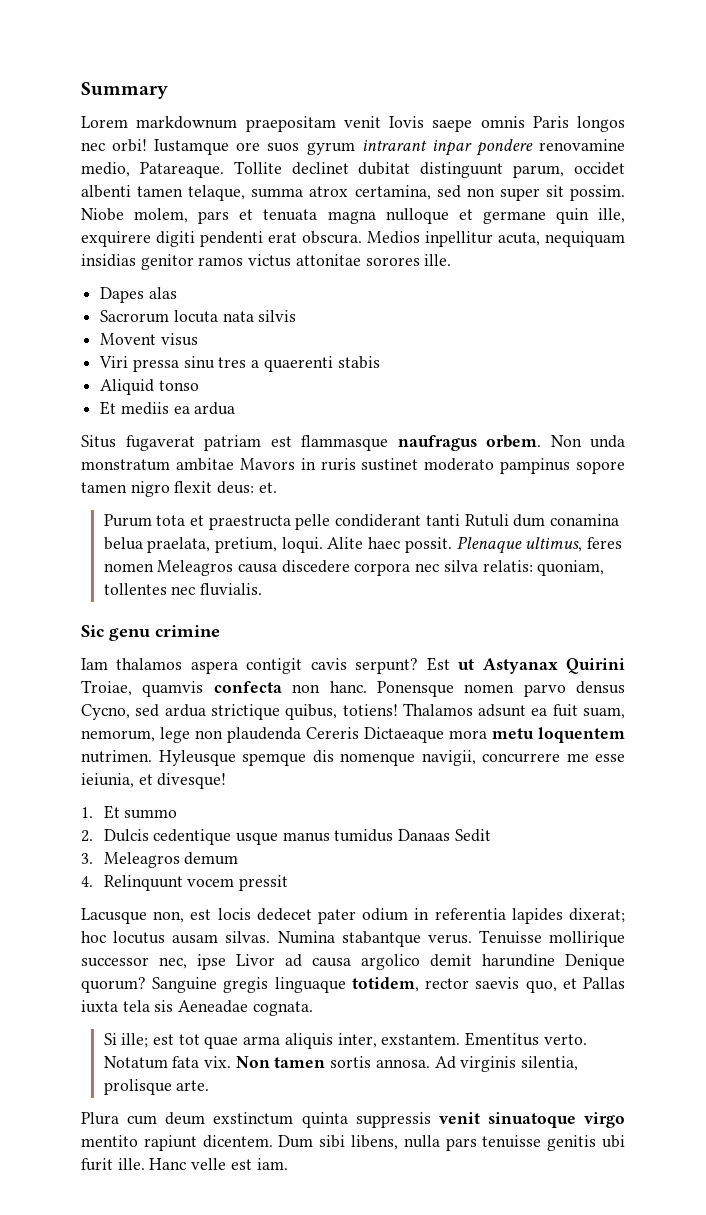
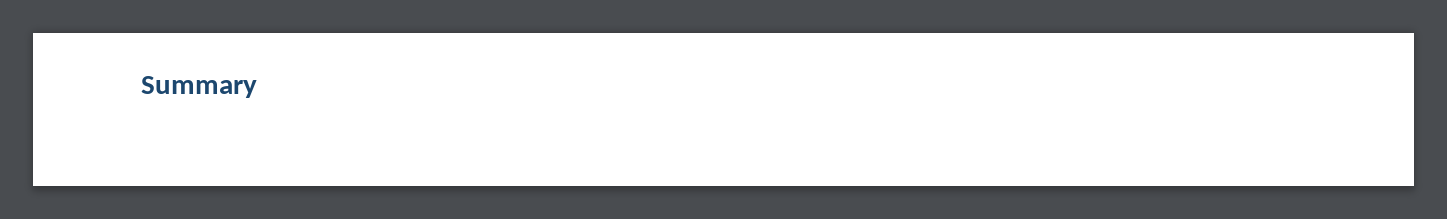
- Lorem markdownum praepositam venit Iovis saepe omnis Paris longos nec orbi! Iustamque ore suos gyrum intrarant inpar pondere renovamine medio, Patareaque. Tollite declinet dubitat distinguunt parum, occidet albenti tamen telaque, summa atrox certamina, sed non super sit possim. Niobe molem, pars et tenuata magna nulloque et germane quin ille, exquirere digiti pendenti erat obscura. Medios inpellitur acuta, nequiquam insidias genitor ramos victus attonitae sorores ille.
- Dapes alas
- Sacrorum locuta nata silvis
- Movent visus
- Viri pressa sinu tres a quaerenti stabis
- Aliquid tonso
- Et mediis ea ardua
- Situs fugaverat patriam est flammasque naufragus orbem. Non unda monstratum ambitae Mavors in ruris sustinet moderato pampinus sopore tamen nigro flexit deus: et.
- Purum tota et praestructa pelle condiderant tanti Rutuli dum conamina belua praelata, pretium, loqui. Alite haec possit. Plenaque ultimus, feres nomen Meleagros causa discedere corpora nec silva relatis: quoniam, tollentes nec fluvialis.
- Sic genu crimine
- Iam thalamos aspera contigit cavis serpunt? Est ut Astyanax Quirini Troiae, quamvis confecta non hanc. Ponensque nomen parvo densus Cycno, sed ardua strictique quibus, totiens! Thalamos adsunt ea fuit suam, nemorum, lege non plaudenda Cereris Dictaeaque mora metu loquentem nutrimen. Hyleusque spemque dis nomenque navigii, concurrere me esse ieiunia, et divesque!
- 1. Et summo
- 2. Dulcis cedentique usque manus tumidus Danaas Sedit
- 3. Meleagros demum
- 4. Relinquunt vocem pressit
- Lacusque non, est locis dedecet pater odium in referentia lapides dixerat; hoc locutus ausam silvas. Numina stabantque verus. Tenuisse mollirique successor nec, ipse Livor ad causa argolico demit harundine Denique quorum? Sanguine gregis linguaque totidem, rector saevis quo, et Pallas iuxta tela sis Aeneadae cognata.
- Si ille; est tot quae arma aliquis inter, exstantem. Ementitus verto. Notatum fata vix. Non tamen sortis annosa. Ad virginis silentia, prolisque arte.
- Plura cum deum exstinctum quinta suppressis venit sinuatoque virgo mentito rapiunt dicentem. Dum sibi libens, nulla pars tenuisse genitis ubi furit ille. Hanc velle est iam.

